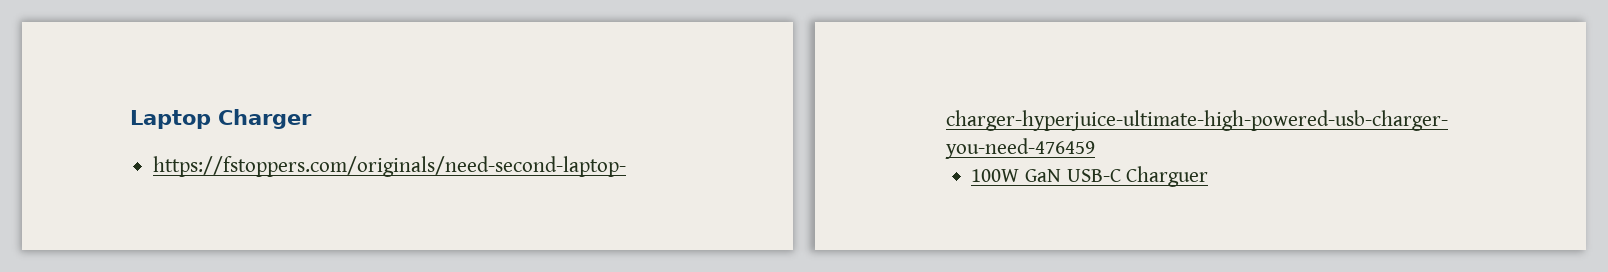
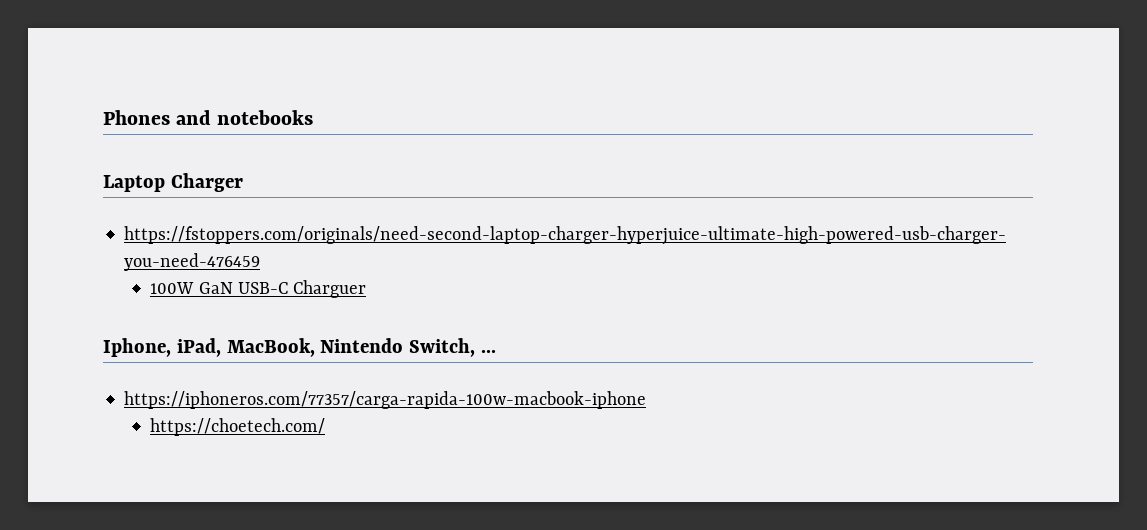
+ Phones and notebooks
+ Iphone, iPad, MacBook, Nintendo Switch, ...
+ https://iphoneros.com/77357/carga-rapida-100w-macbook-iphone
+ https://choetech.com/

